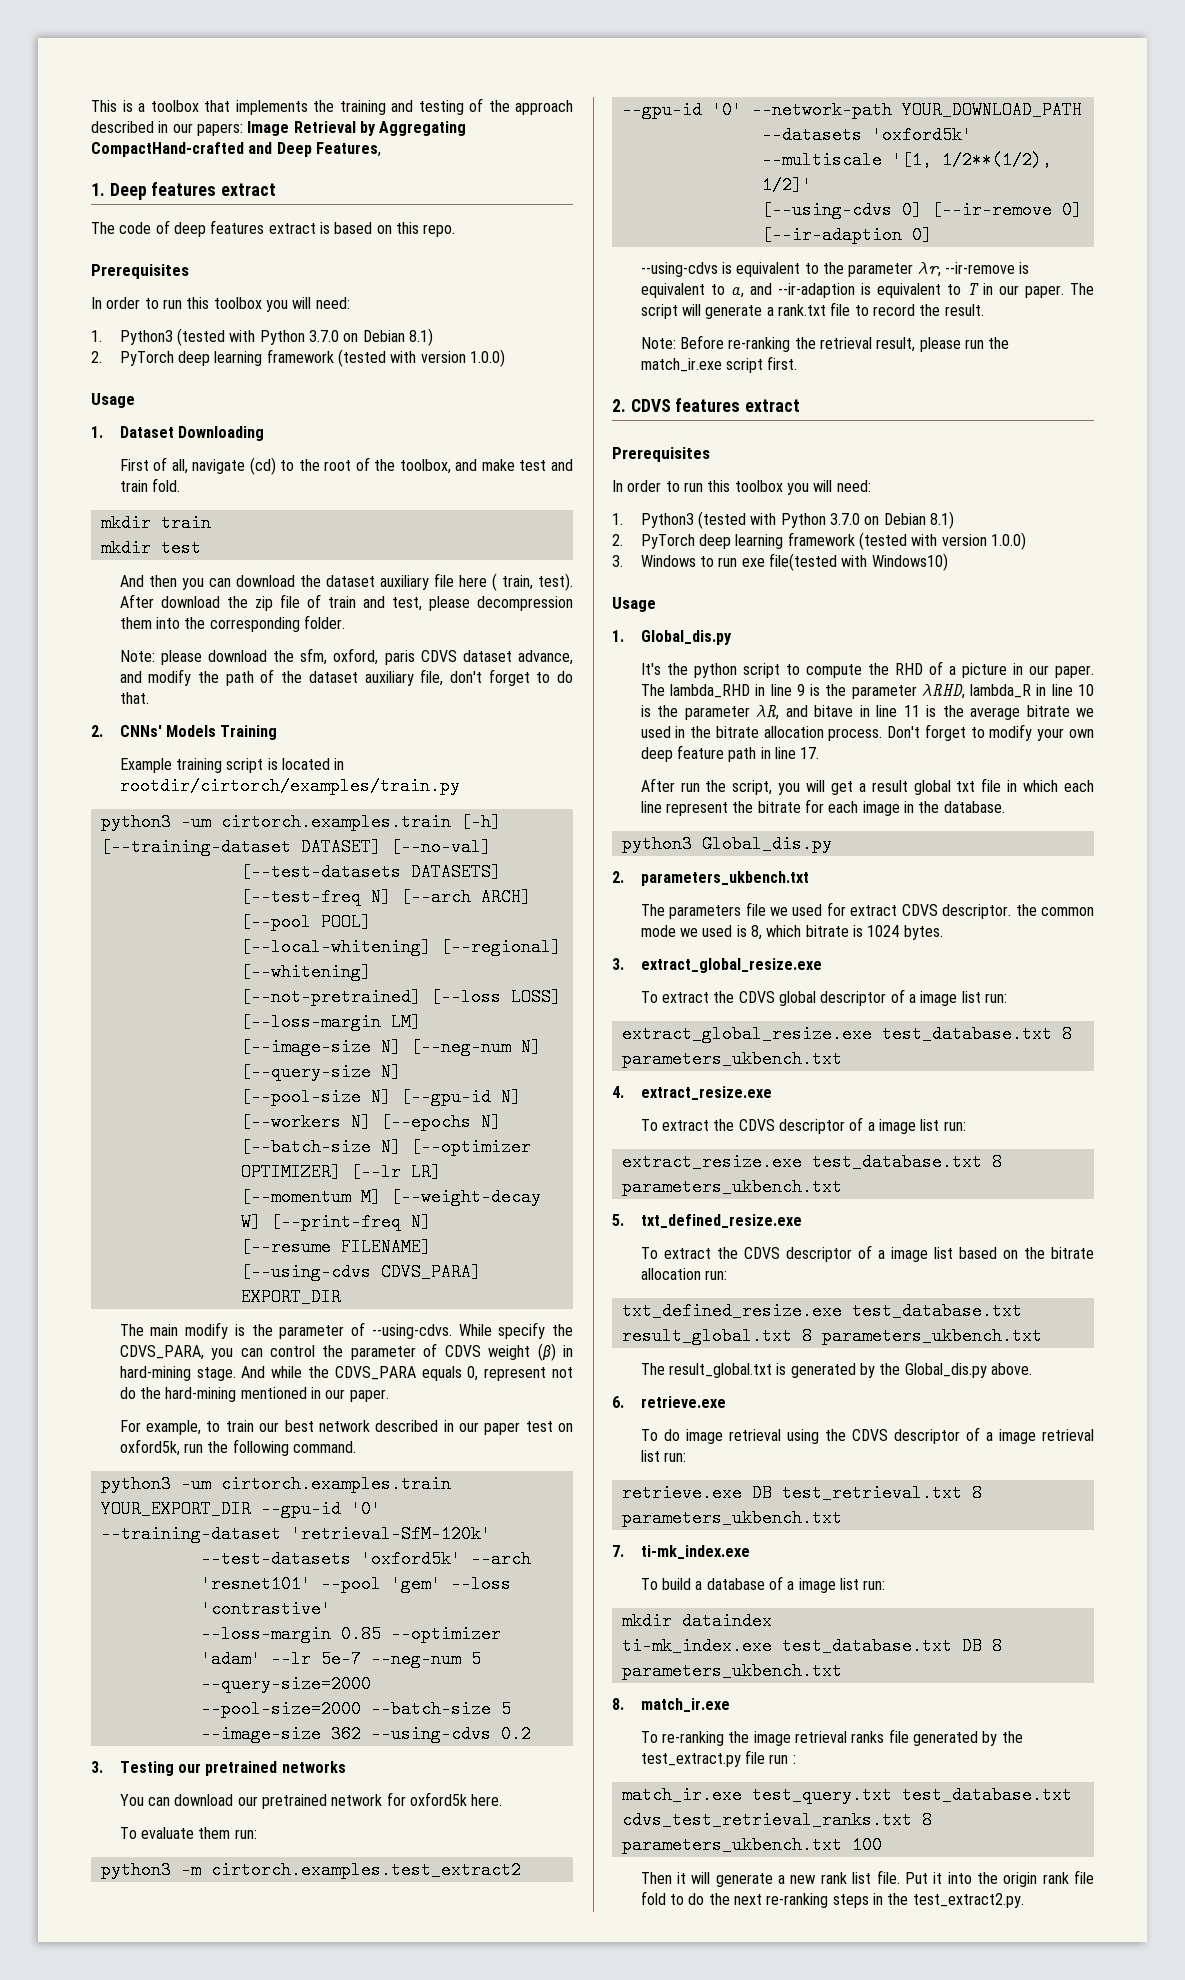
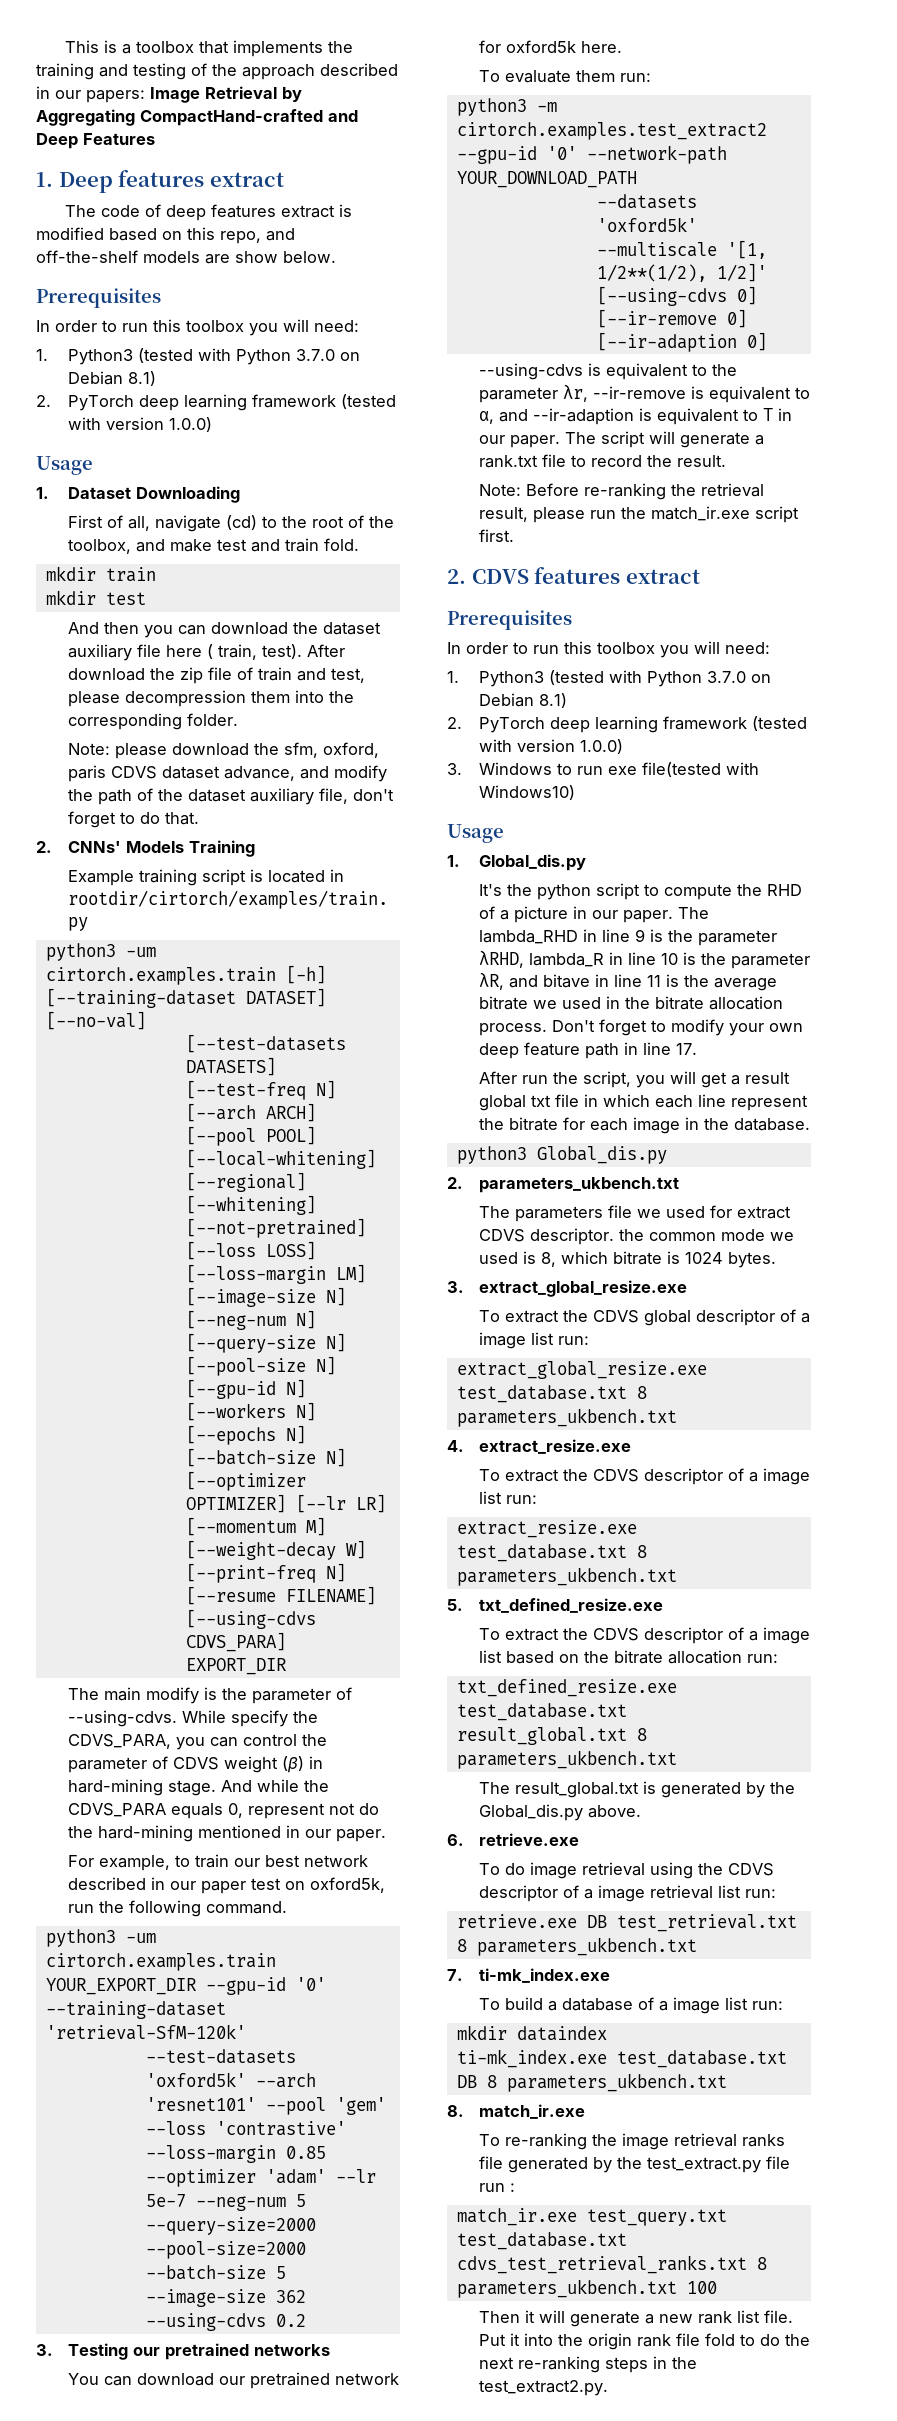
- This is a toolbox that implements the training and testing of the approach described in our papers: Image Retrieval by Aggregating CompactHand-crafted and Deep Features,
+ This is a toolbox that implements the training and testing of the approach described in our papers: Image Retrieval by Aggregating CompactHand-crafted and Deep Features
- The code of deep features extract is based on this repo.
+ The code of deep features extract is modified based on this repo, and off-the-shelf models are show below.

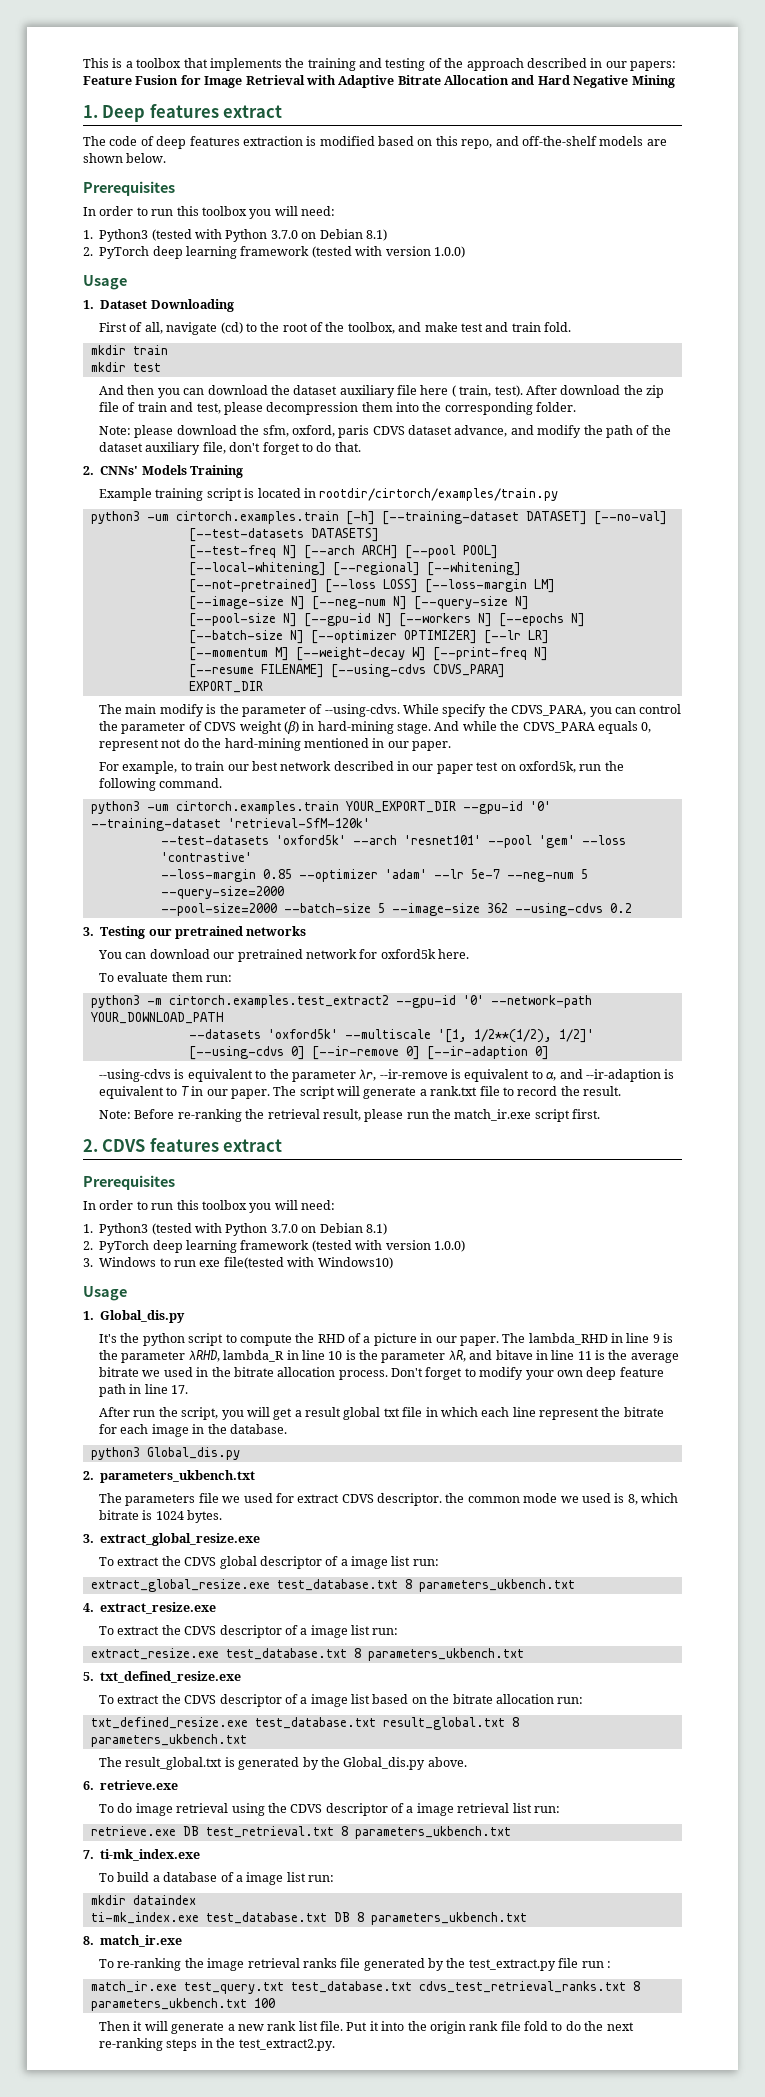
- This is a toolbox that implements the training and testing of the approach described in our papers: Image Retrieval by Aggregating CompactHand-crafted and Deep Features
+ This is a toolbox that implements the training and testing of the approach described in our papers: Feature Fusion for Image Retrieval with Adaptive Bitrate Allocation and Hard Negative Mining
- The code of deep features extract is modified based on this repo, and off-the-shelf models are show below.
+ The code of deep features extraction is modified based on this repo, and off-the-shelf models are shown below.

